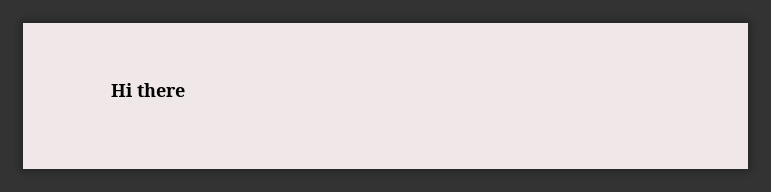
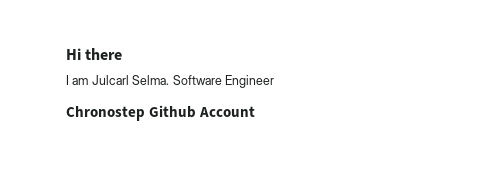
+ I am Julcarl Selma. Software Engineer
+ Chronostep Github Account

